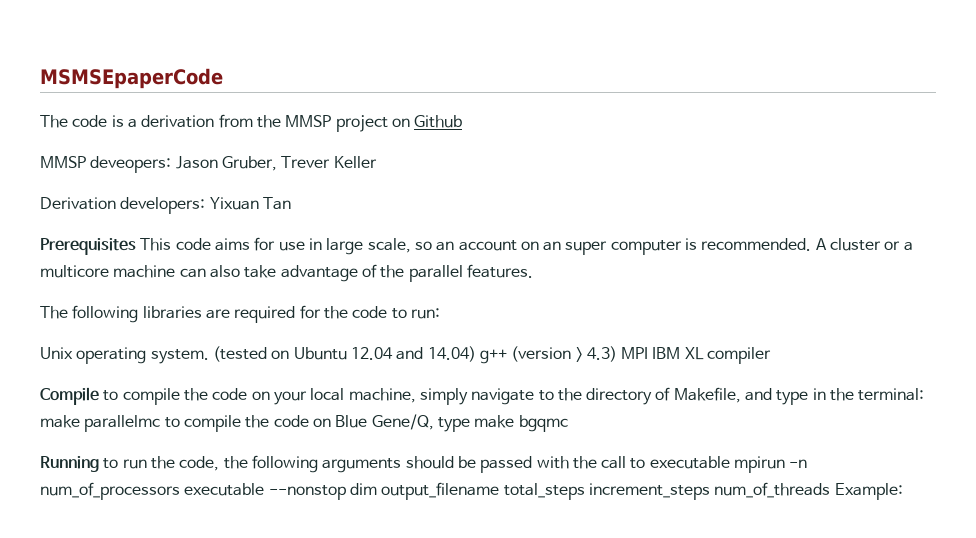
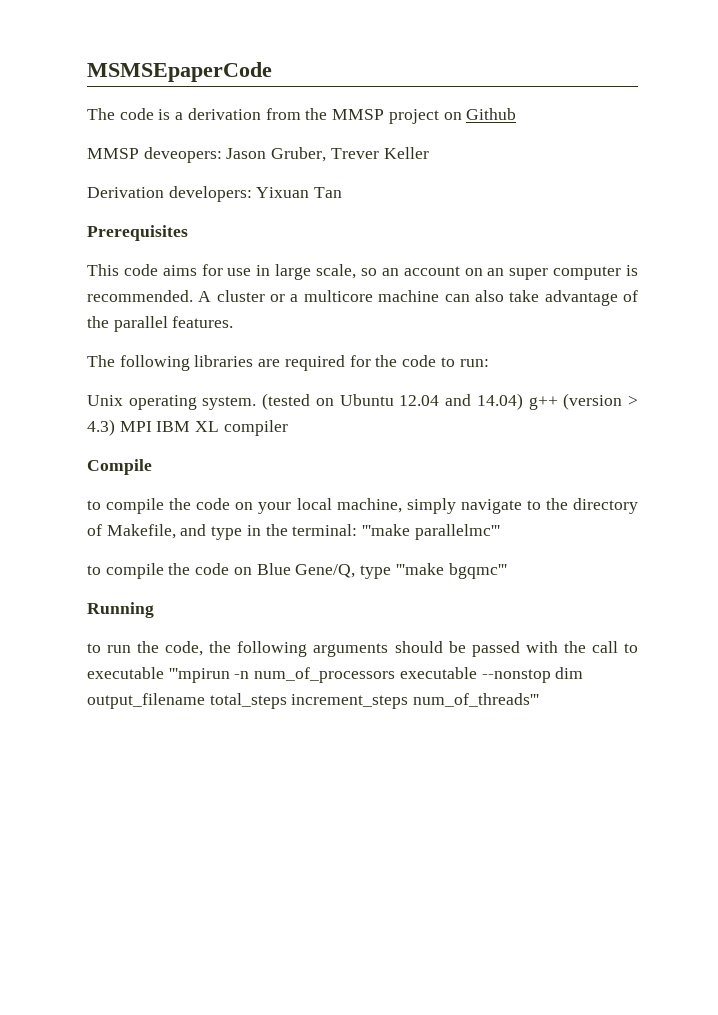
- Prerequisites This code aims for use in large scale, so an account on an super computer is recommended.
+ Prerequisites
+ This code aims for use in large scale, so an account on an super computer is recommended.
- Compile to compile the code on your local machine, simply navigate to the directory of Makefile, and type in the terminal: make parallelmc to compile the code on Blue Gene/Q, type make bgqmc
+ Compile
+ to compile the code on your local machine, simply navigate to the directory of Makefile, and type in the terminal: '''make parallelmc'''
+ to compile the code on Blue Gene/Q, type '''make bgqmc'''
- Running to run the code, the following arguments should be passed with the call to executable mpirun -n num_of_processors executable --nonstop dim output_filename total_steps increment_steps num_of_threads Example:
+ Running
+ to run the code, the following arguments should be passed with the call to executable '''mpirun -n num_of_processors executable --nonstop dim output_filename total_steps increment_steps num_of_threads'''

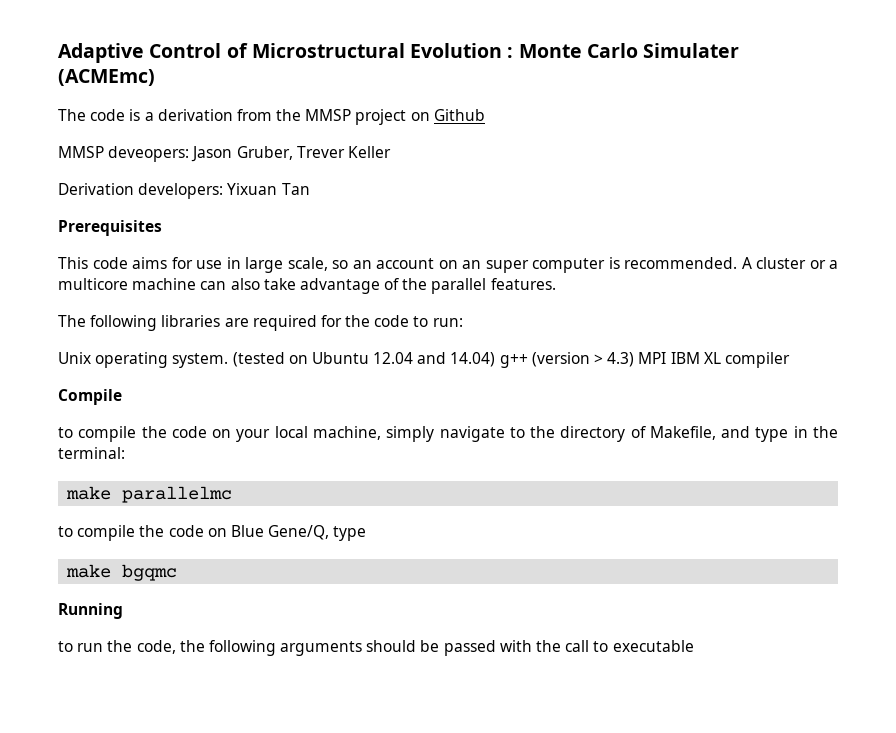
- MSMSEpaperCode
+ Adaptive Control of Microstructural Evolution : Monte Carlo Simulater (ACMEmc)
- to compile the code on your local machine, simply navigate to the directory of Makefile, and type in the terminal: '''make parallelmc'''
+ to compile the code on your local machine, simply navigate to the directory of Makefile, and type in the terminal:
+ make parallelmc
- to compile the code on Blue Gene/Q, type '''make bgqmc'''
+ to compile the code on Blue Gene/Q, type
+ make bgqmc
- to run the code, the following arguments should be passed with the call to executable '''mpirun -n num_of_processors executable --nonstop dim output_filename total_steps increment_steps num_of_threads'''
+ to run the code, the following arguments should be passed with the call to executable

